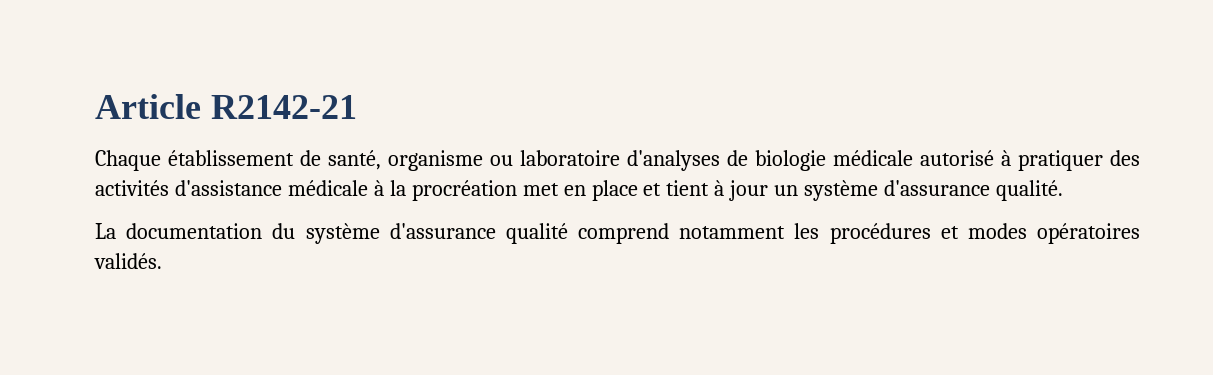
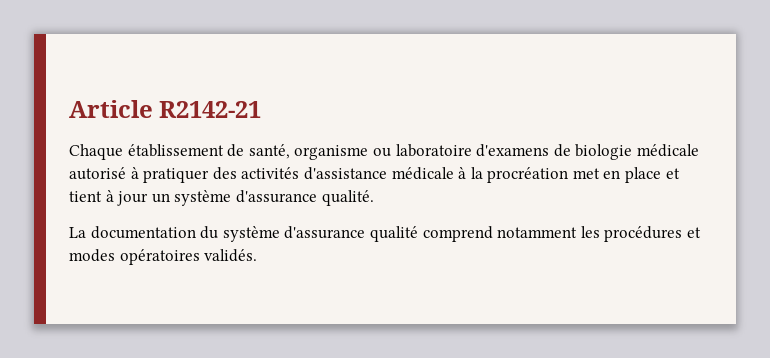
- Chaque établissement de santé, organisme ou laboratoire d'analyses de biologie médicale autorisé à pratiquer des activités d'assistance médicale à la procréation met en place et tient à jour un système d'assurance qualité.
+ Chaque établissement de santé, organisme ou laboratoire d'examens de biologie médicale autorisé à pratiquer des activités d'assistance médicale à la procréation met en place et tient à jour un système d'assurance qualité.

